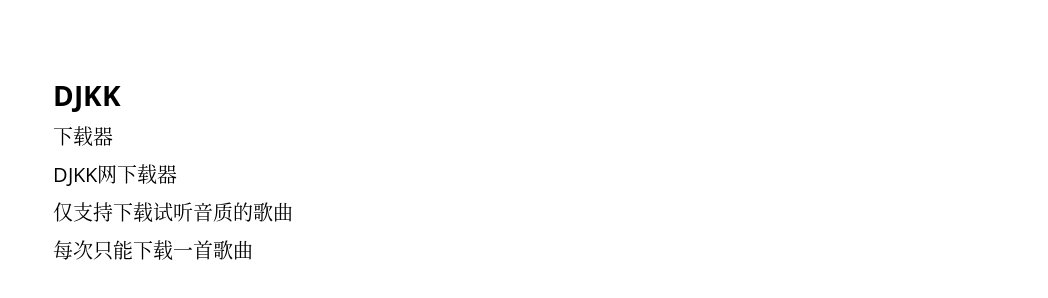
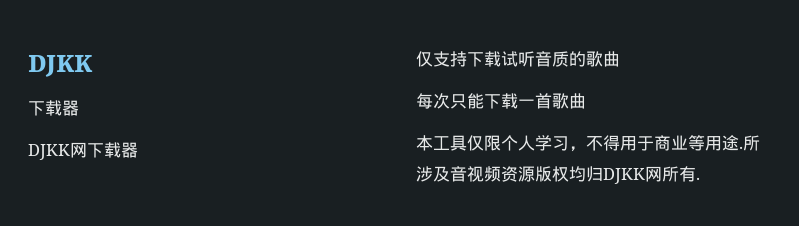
+ 本工具仅限个人学习，不得用于商业等用途.所涉及音视频资源版权均归DJKK网所有.

